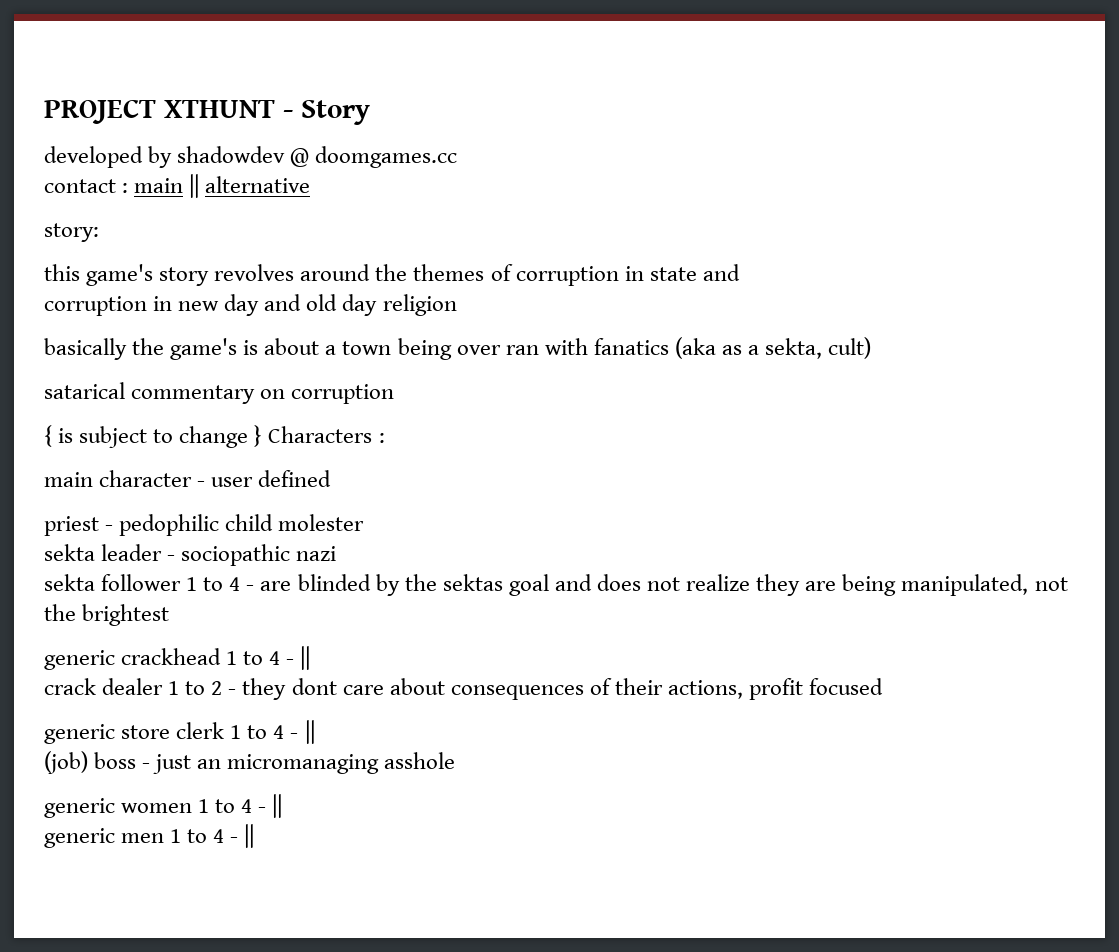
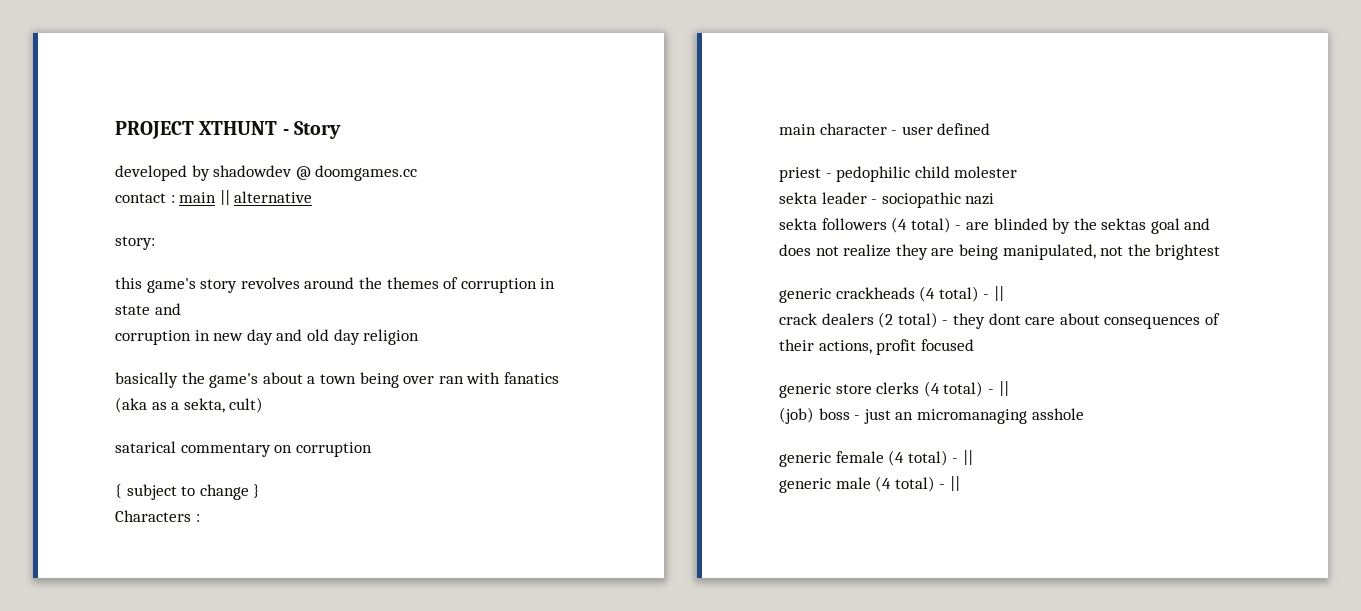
- basically the game's is about a town being over ran with fanatics (aka as a sekta, cult)
+ basically the game's about a town being over ran with fanatics (aka as a sekta, cult)
- { is subject to change } Characters :
+ { subject to change }
+ Characters :
- sekta follower 1 to 4 - are blinded by the sektas goal and does not realize they are being manipulated, not the brightest
+ sekta followers (4 total) - are blinded by the sektas goal and does not realize they are being manipulated, not the brightest
- generic crackhead 1 to 4 - ||
+ generic crackheads (4 total) - ||
- crack dealer 1 to 2 - they dont care about consequences of their actions, profit focused
+ crack dealers (2 total) - they dont care about consequences of their actions, profit focused
- generic store clerk 1 to 4 - ||
+ generic store clerks (4 total) - ||
- generic women 1 to 4 - ||
+ generic female (4 total) - ||
- generic men 1 to 4 - ||
+ generic male (4 total) - ||

